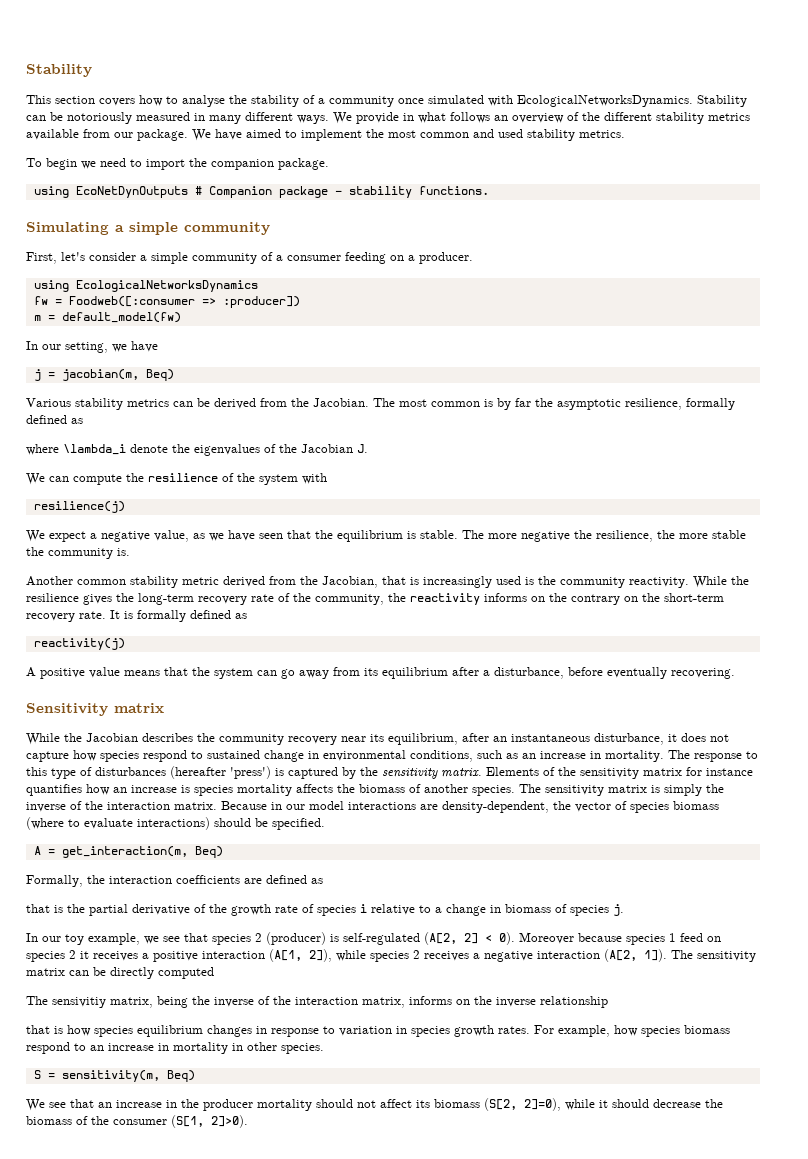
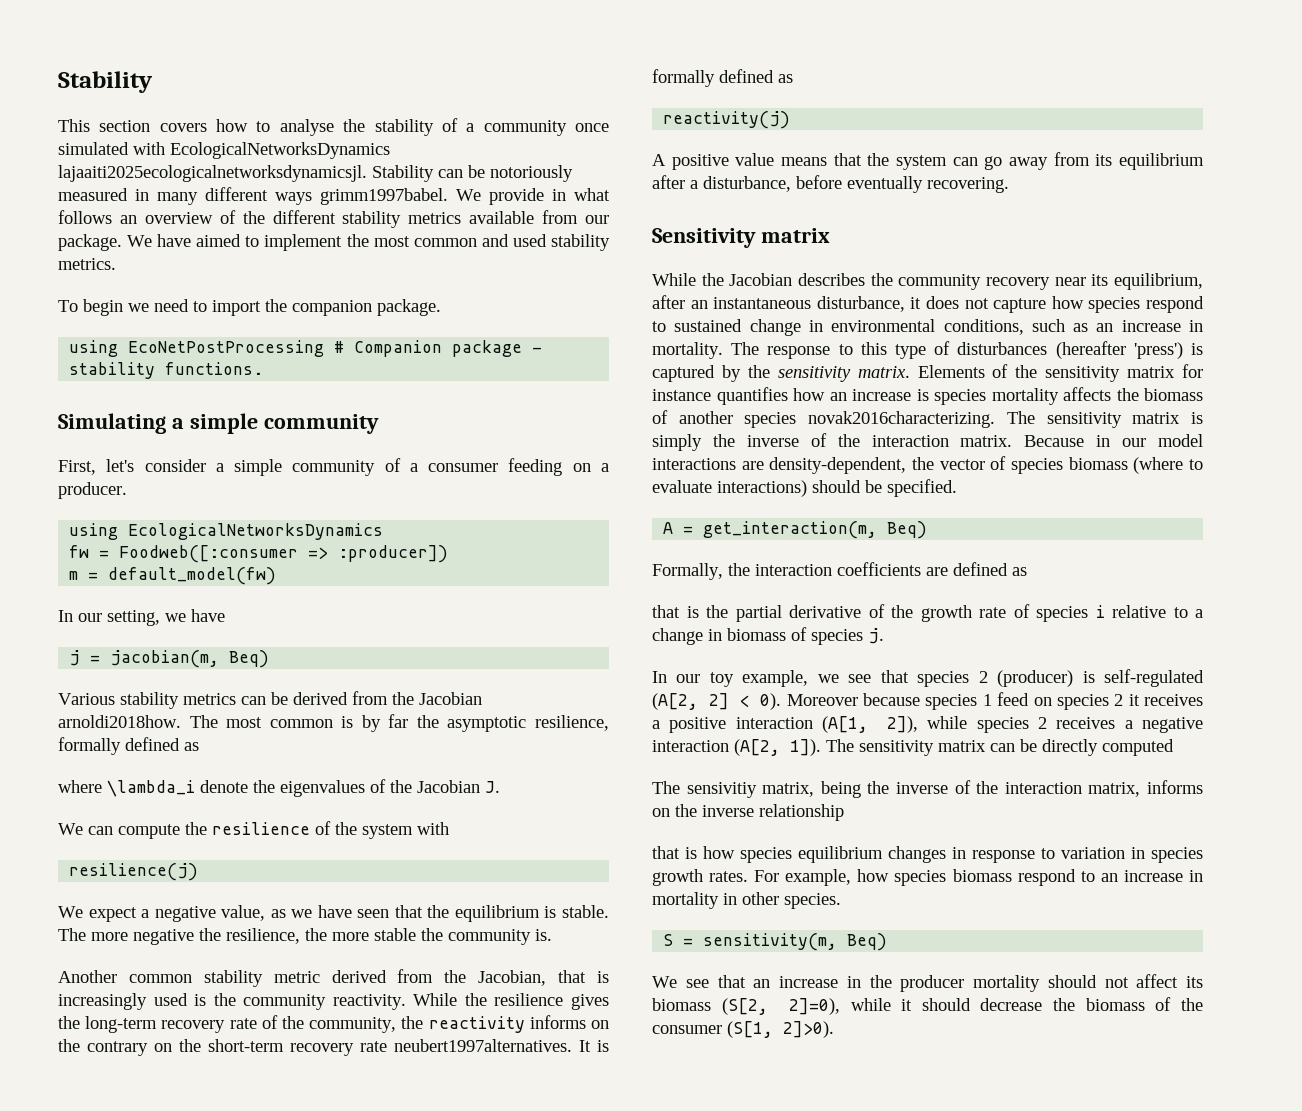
- This section covers how to analyse the stability of a community once simulated with EcologicalNetworksDynamics.
+ This section covers how to analyse the stability of a community once simulated with EcologicalNetworksDynamics lajaaiti2025ecologicalnetworksdynamicsjl.
- Stability can be notoriously measured in many different ways.
+ Stability can be notoriously measured in many different ways grimm1997babel.
- using EcoNetDynOutputs # Companion package - stability functions.
+ using EcoNetPostProcessing # Companion package - stability functions.
- Various stability metrics can be derived from the Jacobian.
+ Various stability metrics can be derived from the Jacobian arnoldi2018how.
- While the resilience gives the long-term recovery rate of the community, the reactivity informs on the contrary on the short-term recovery rate.
+ While the resilience gives the long-term recovery rate of the community, the reactivity informs on the contrary on the short-term recovery rate neubert1997alternatives.
- Elements of the sensitivity matrix for instance quantifies how an increase is species mortality affects the biomass of another species.
+ Elements of the sensitivity matrix for instance quantifies how an increase is species mortality affects the biomass of another species novak2016characterizing.

